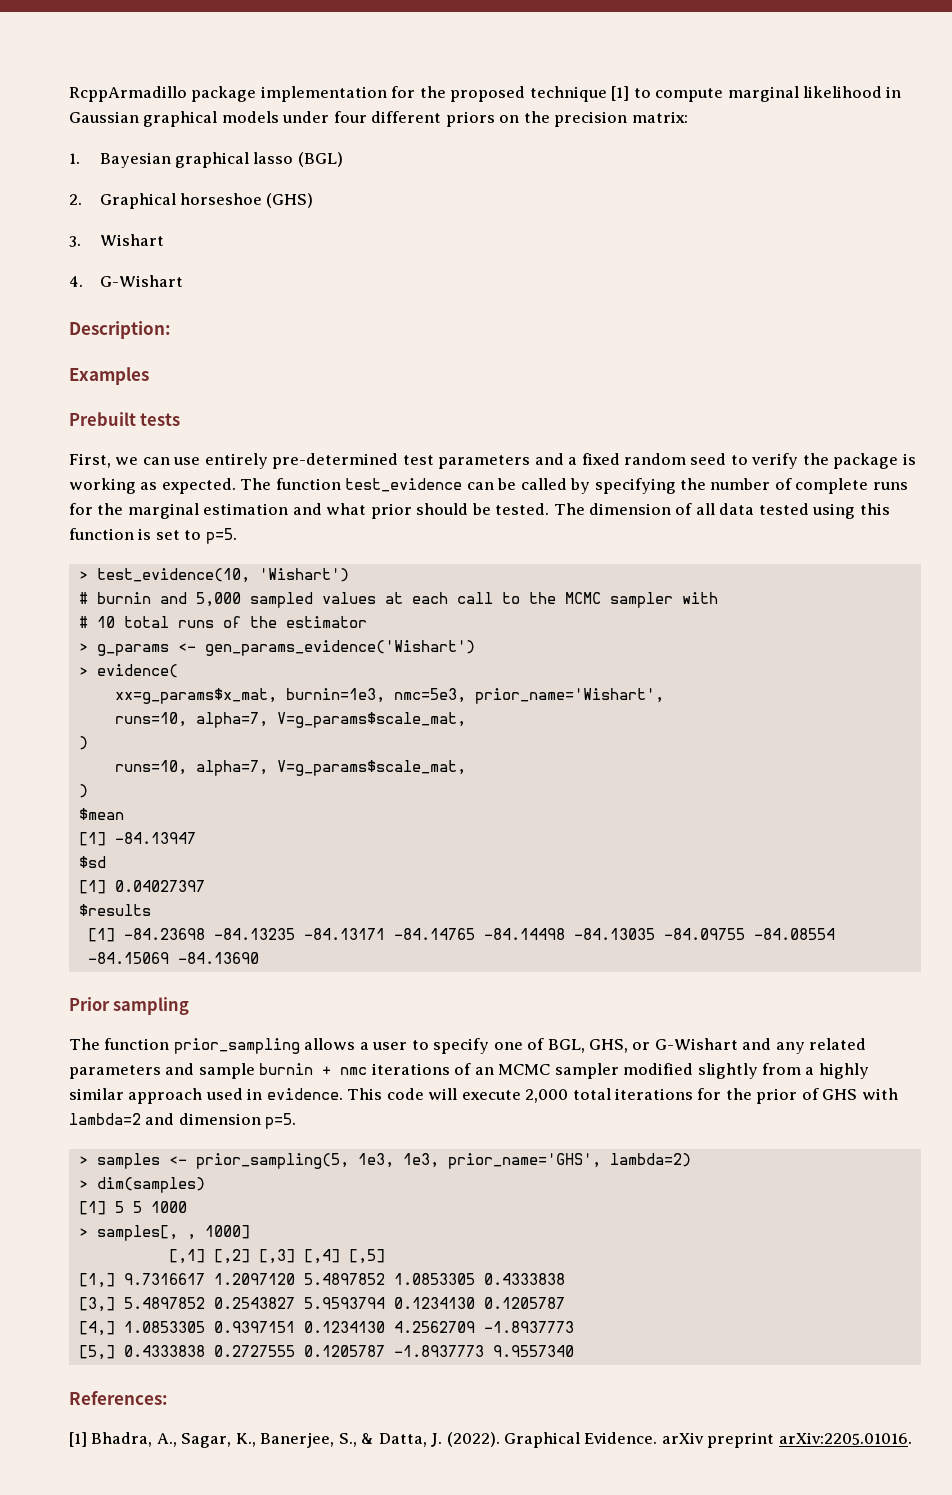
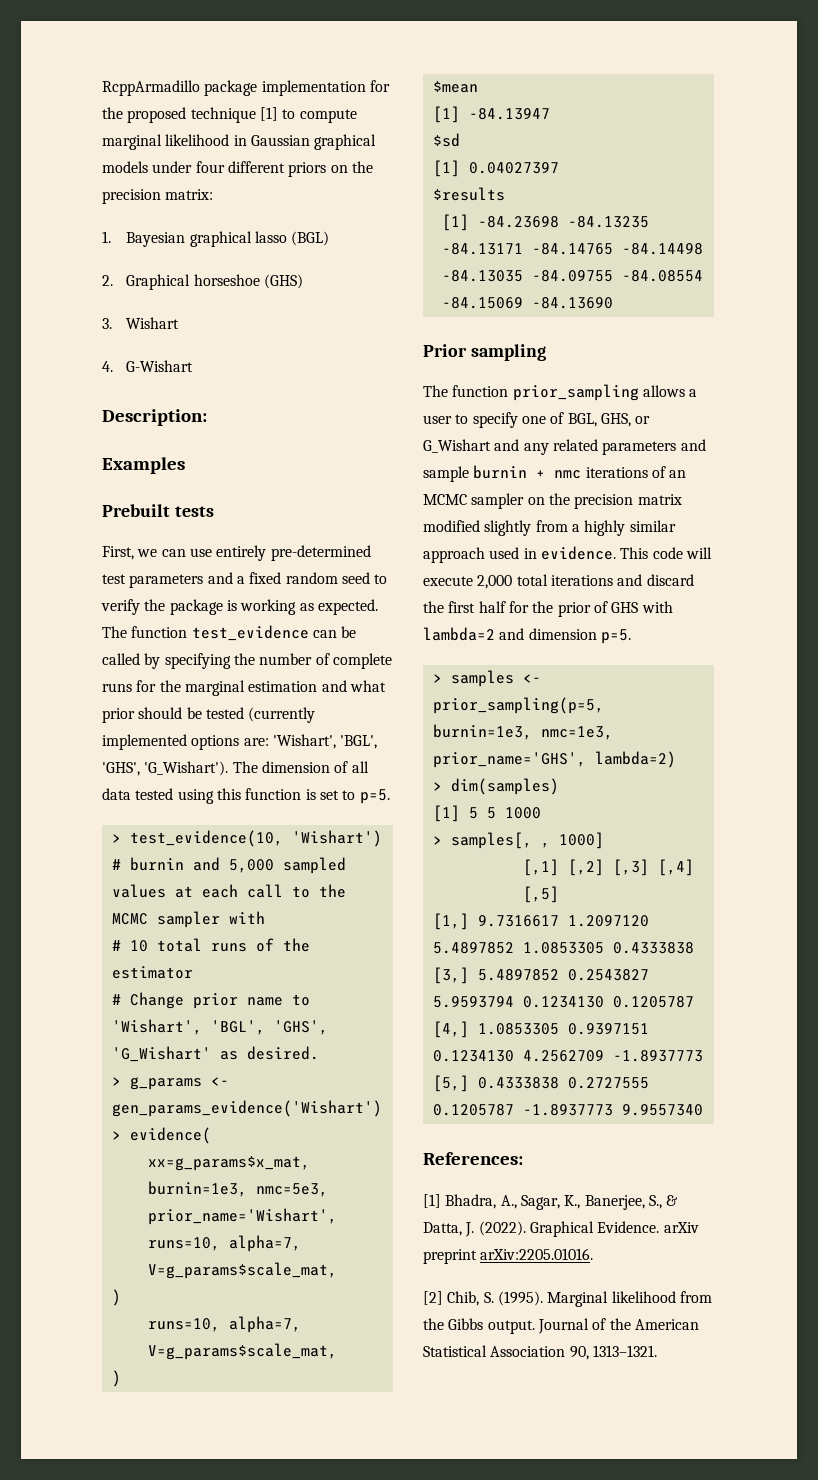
- The function test_evidence can be called by specifying the number of complete runs for the marginal estimation and what prior should be tested.
+ The function test_evidence can be called by specifying the number of complete runs for the marginal estimation and what prior should be tested (currently implemented options are: 'Wishart', 'BGL', 'GHS', 'G_Wishart').
+ # Change prior name to 'Wishart', 'BGL', 'GHS', 'G_Wishart' as desired.
- The function prior_sampling allows a user to specify one of BGL, GHS, or G-Wishart and any related parameters and sample burnin + nmc iterations of an MCMC sampler modified slightly from a highly similar approach used in evidence.
+ The function prior_sampling allows a user to specify one of BGL, GHS, or G_Wishart and any related parameters and sample burnin + nmc iterations of an MCMC sampler on the precision matrix modified slightly from a highly similar approach used in evidence.
- This code will execute 2,000 total iterations for the prior of GHS with lambda=2 and dimension p=5.
+ This code will execute 2,000 total iterations and discard the first half for the prior of GHS with lambda=2 and dimension p=5.
- > samples <- prior_sampling(5, 1e3, 1e3, prior_name='GHS', lambda=2)
+ > samples <- prior_sampling(p=5, burnin=1e3, nmc=1e3, prior_name='GHS', lambda=2)
+ [2] Chib, S. (1995). Marginal likelihood from the Gibbs output. Journal of the American Statistical Association 90, 1313–1321.

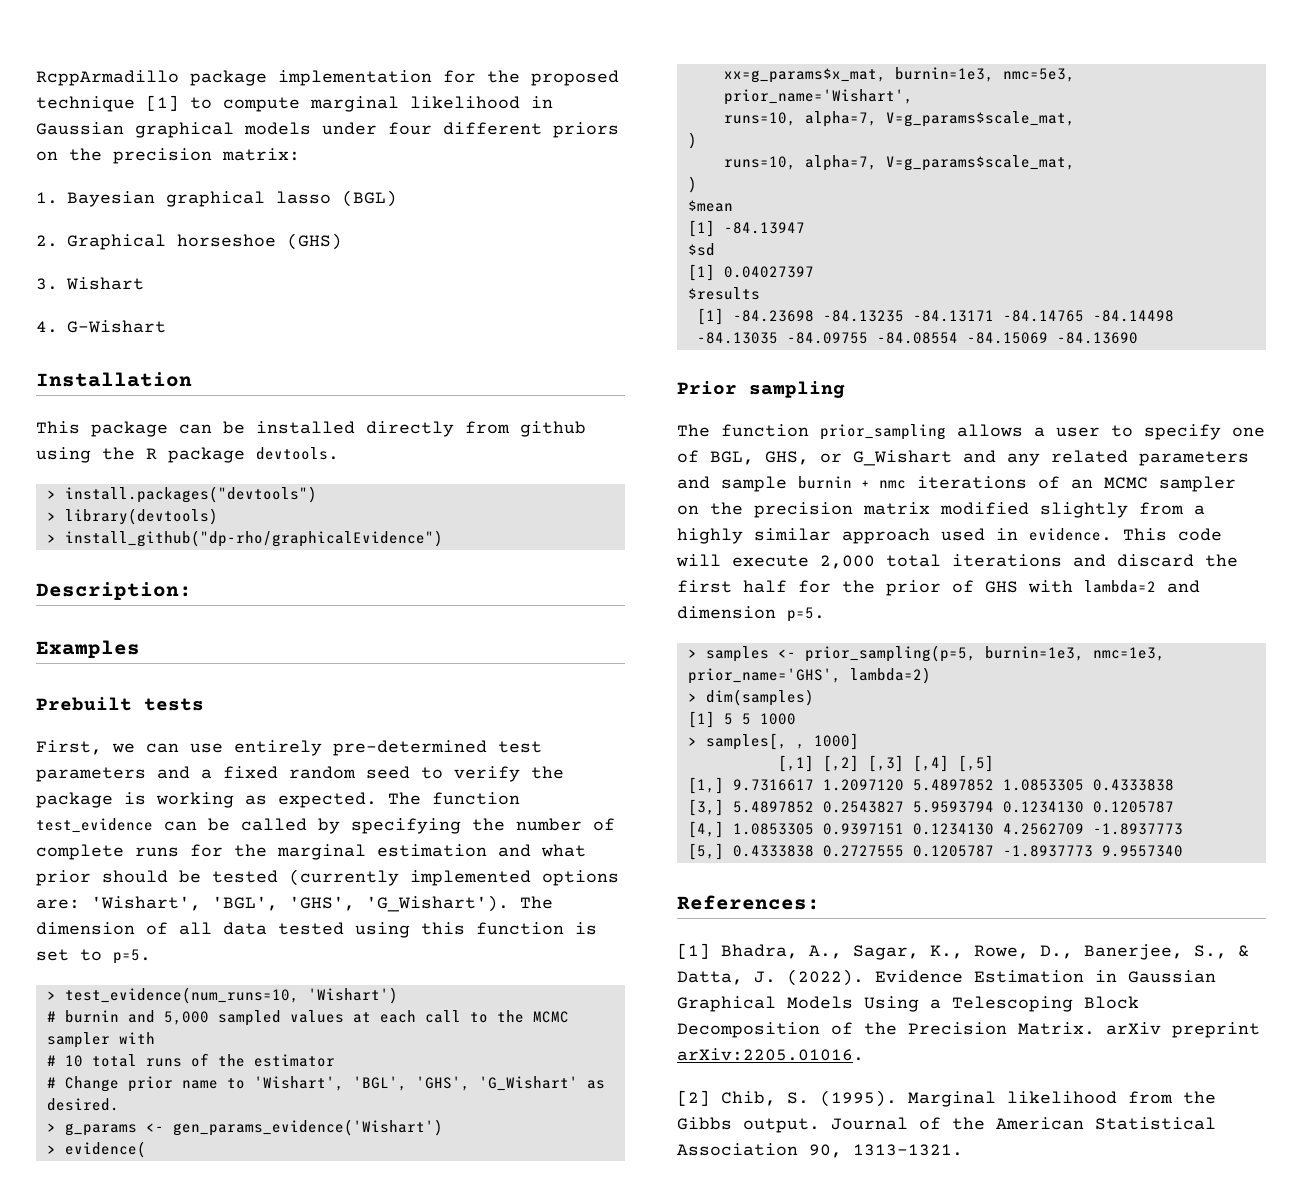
+ Installation
+ This package can be installed directly from github using the R package devtools.
+ > install.packages("devtools")
+ > library(devtools)
+ > install_github("dp-rho/graphicalEvidence")
- > test_evidence(10, 'Wishart')
+ > test_evidence(num_runs=10, 'Wishart')
- [1] Bhadra, A., Sagar, K., Banerjee, S., & Datta, J. (2022).
+ [1] Bhadra, A., Sagar, K., Rowe, D., Banerjee, S., & Datta, J. (2022).
- Graphical Evidence. arXiv preprint arXiv:2205.01016.
+ Evidence Estimation in Gaussian Graphical Models Using a Telescoping Block Decomposition of the Precision Matrix. arXiv preprint arXiv:2205.01016.

